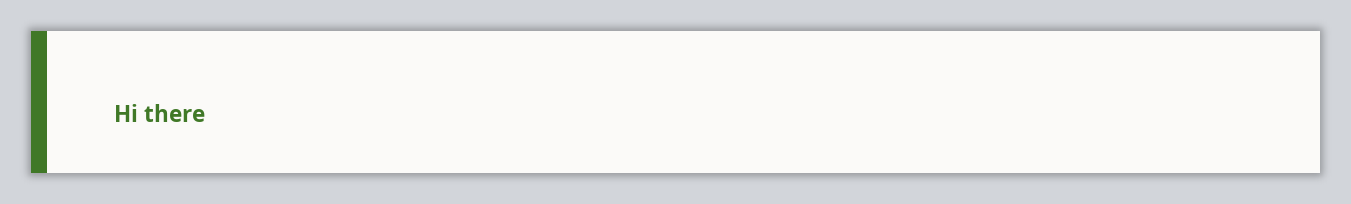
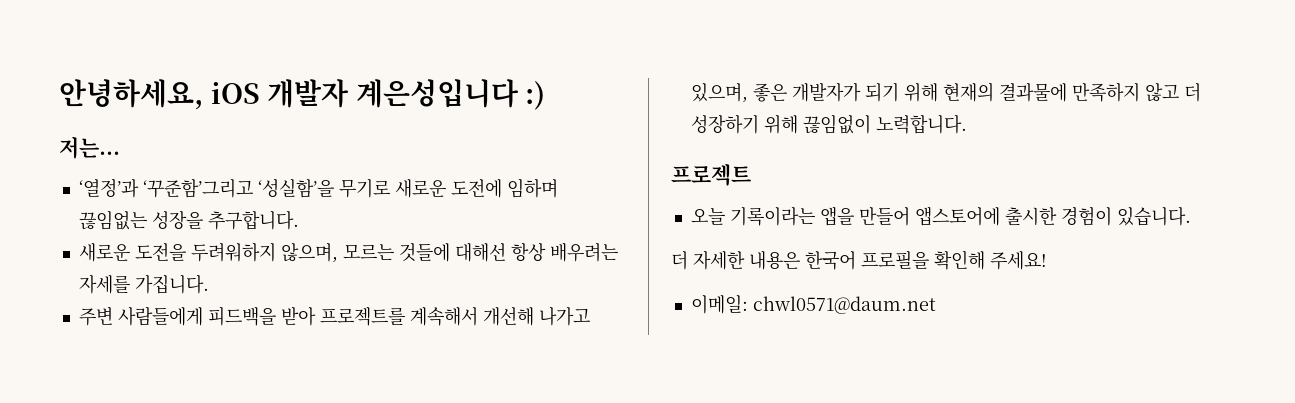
- Hi there
+ 안녕하세요, iOS 개발자 계은성입니다 :)
+ 저는...
+ ‘열정’과 ‘꾸준함’그리고 ‘성실함’을 무기로 새로운 도전에 임하며 끊임없는 성장을 추구합니다.
+ 새로운 도전을 두려워하지 않으며, 모르는 것들에 대해선 항상 배우려는 자세를 가집니다.
+ 주변 사람들에게 피드백을 받아 프로젝트를 계속해서 개선해 나가고 있으며, 좋은 개발자가 되기 위해 현재의 결과물에 만족하지 않고 더 성장하기 위해 끊임없이 노력합니다.
+ 프로젝트
+ 오늘 기록이라는 앱을 만들어 앱스토어에 출시한 경험이 있습니다.
+ 더 자세한 내용은 한국어 프로필을 확인해 주세요!
+ 이메일: chwl0571@daum.net

